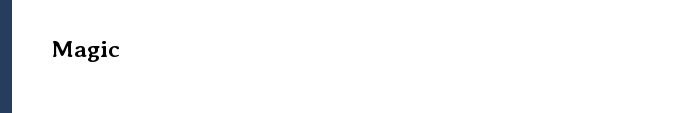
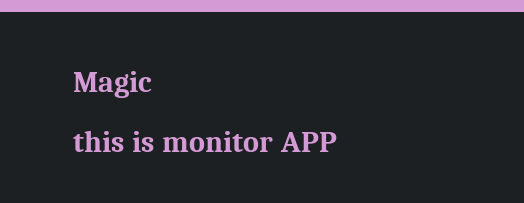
+ this is monitor APP

